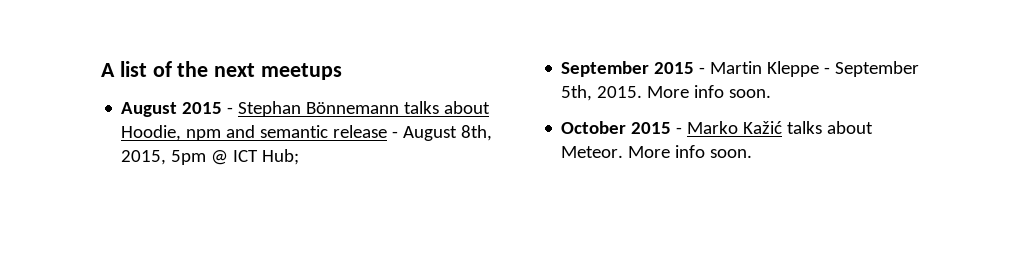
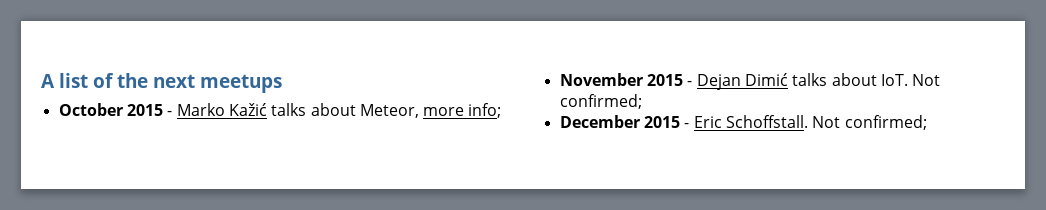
- August 2015 - Stephan Bönnemann talks about Hoodie, npm and semantic release - August 8th, 2015, 5pm @ ICT Hub;
- September 2015 - Martin Kleppe - September 5th, 2015. More info soon.
- October 2015 - Marko Kažić talks about Meteor. More info soon.
+ October 2015 - Marko Kažić talks about Meteor, more info;
+ November 2015 - Dejan Dimić talks about IoT. Not confirmed;
+ December 2015 - Eric Schoffstall. Not confirmed;

